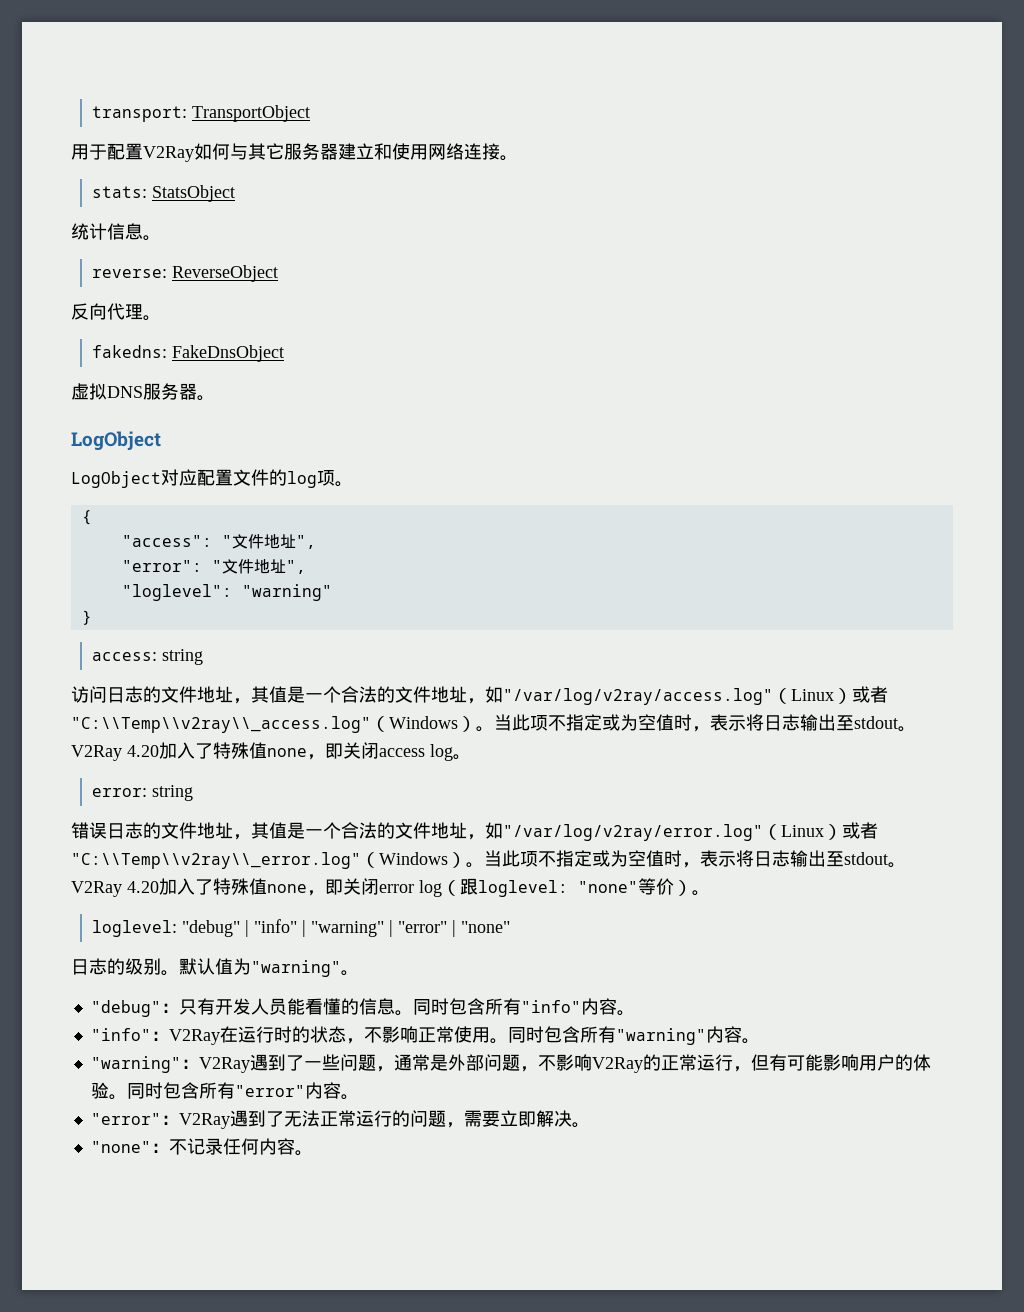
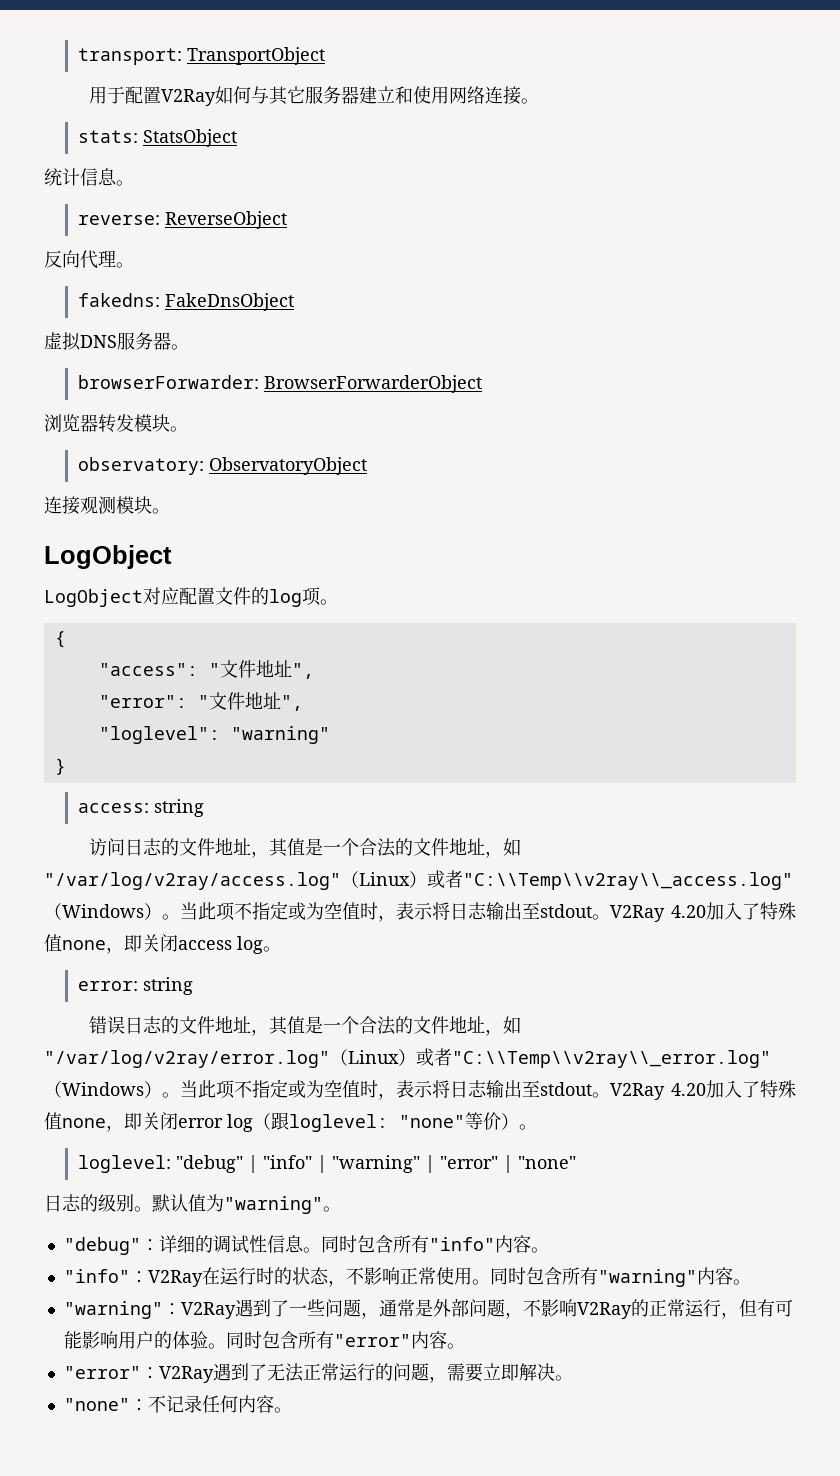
+ browserForwarder: BrowserForwarderObject
+ 浏览器转发模块。
+ observatory: ObservatoryObject
+ 连接观测模块。
- "debug"：只有开发人员能看懂的信息。
+ "debug"：详细的调试性信息。

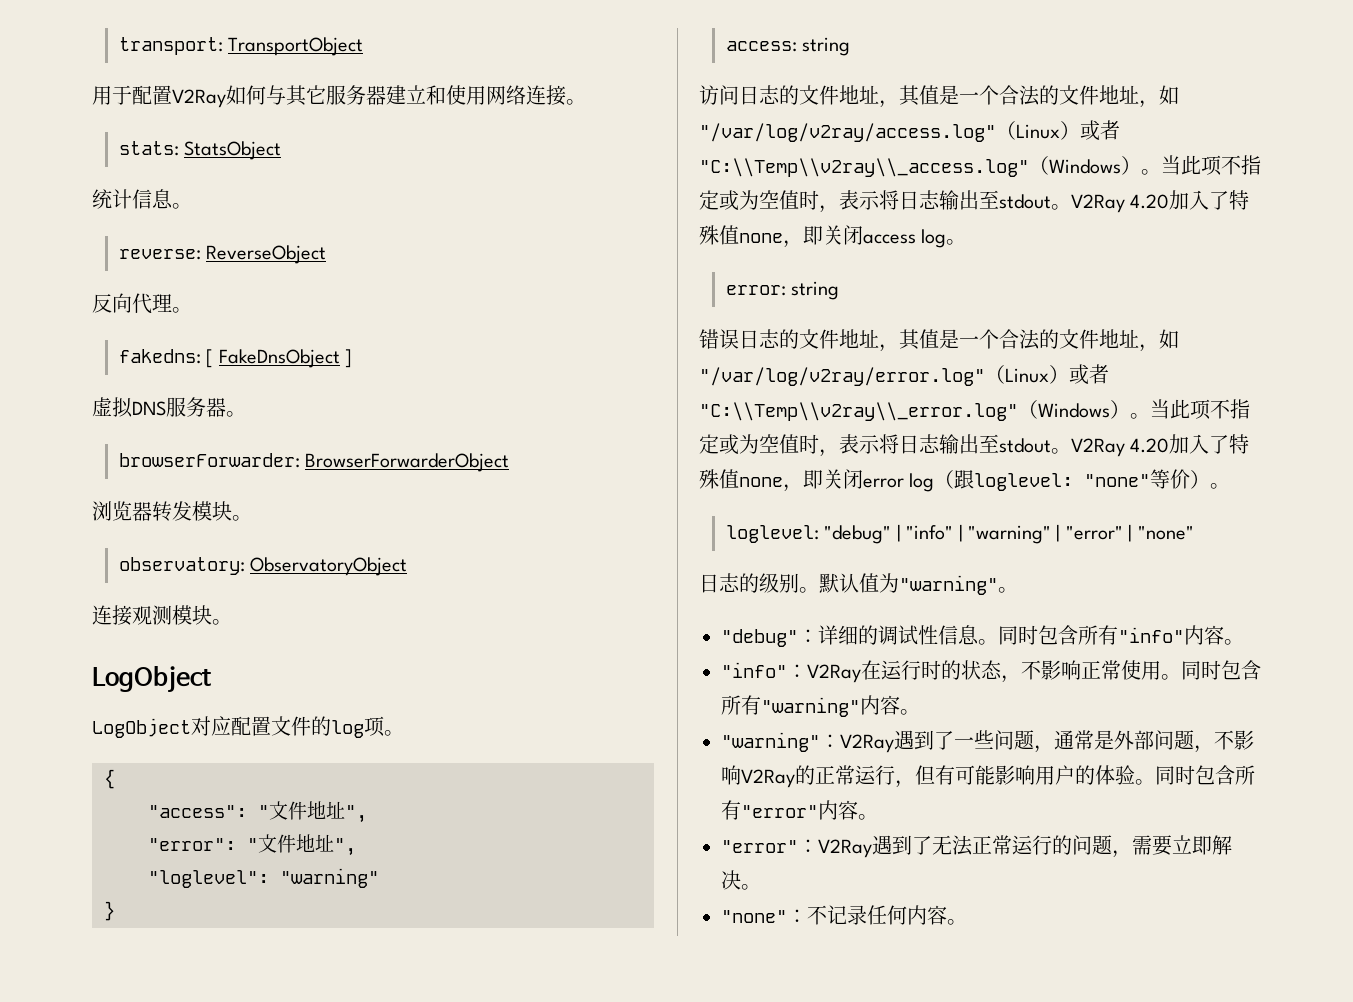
- fakedns: FakeDnsObject
+ fakedns: [ FakeDnsObject ]

